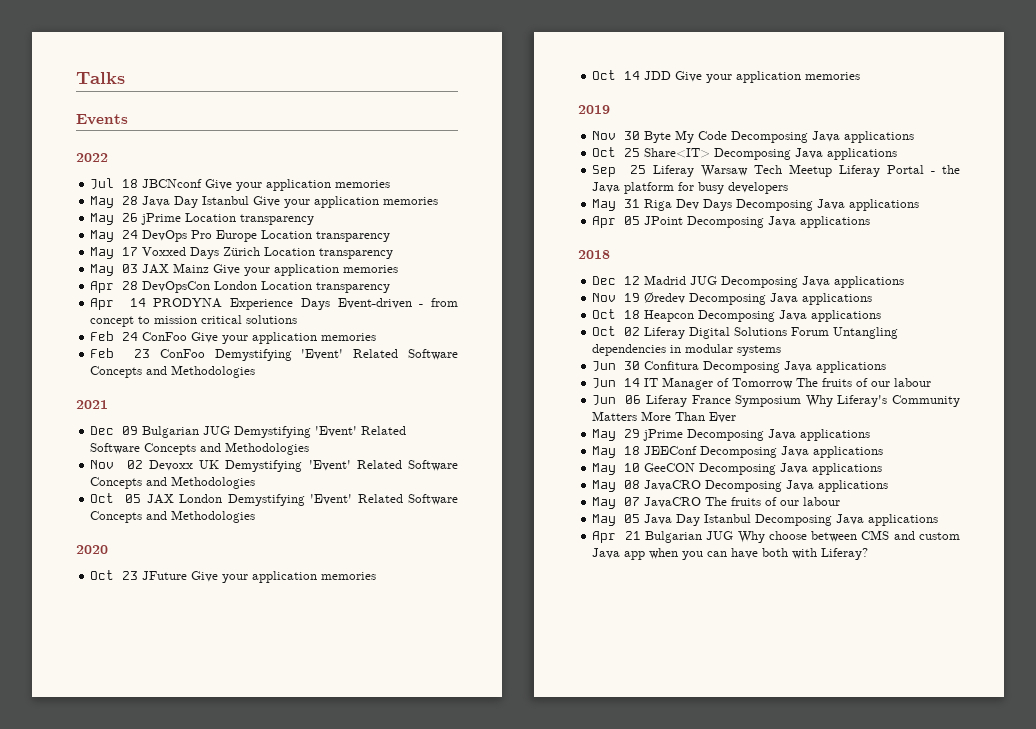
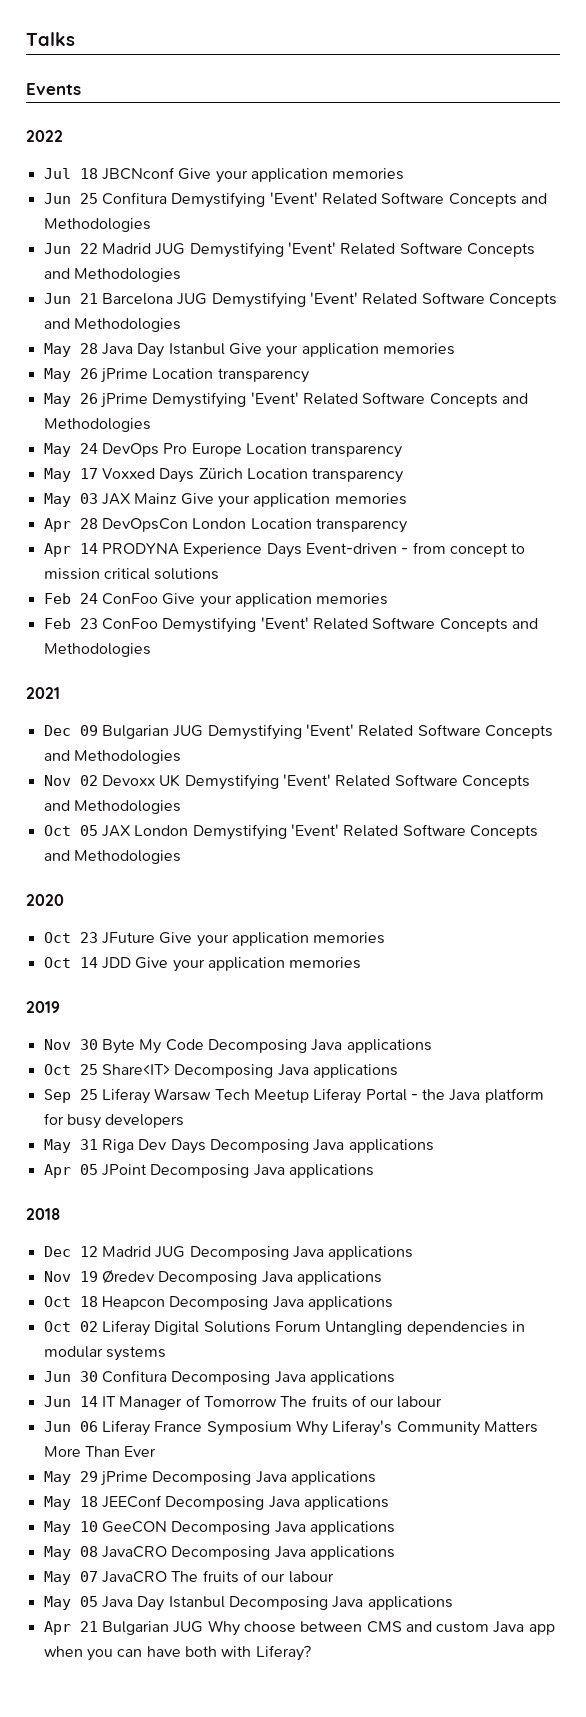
+ Jun 25 Confitura Demystifying 'Event' Related Software Concepts and Methodologies
+ Jun 22 Madrid JUG Demystifying 'Event' Related Software Concepts and Methodologies
+ Jun 21 Barcelona JUG Demystifying 'Event' Related Software Concepts and Methodologies
+ May 26 jPrime Demystifying 'Event' Related Software Concepts and Methodologies

